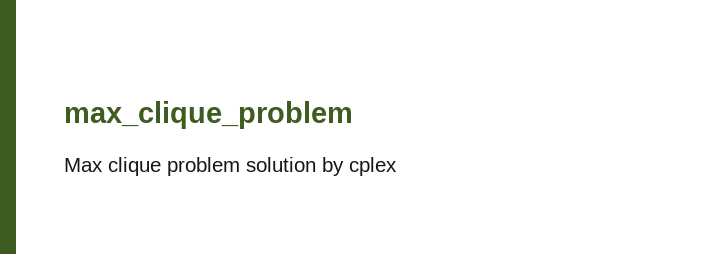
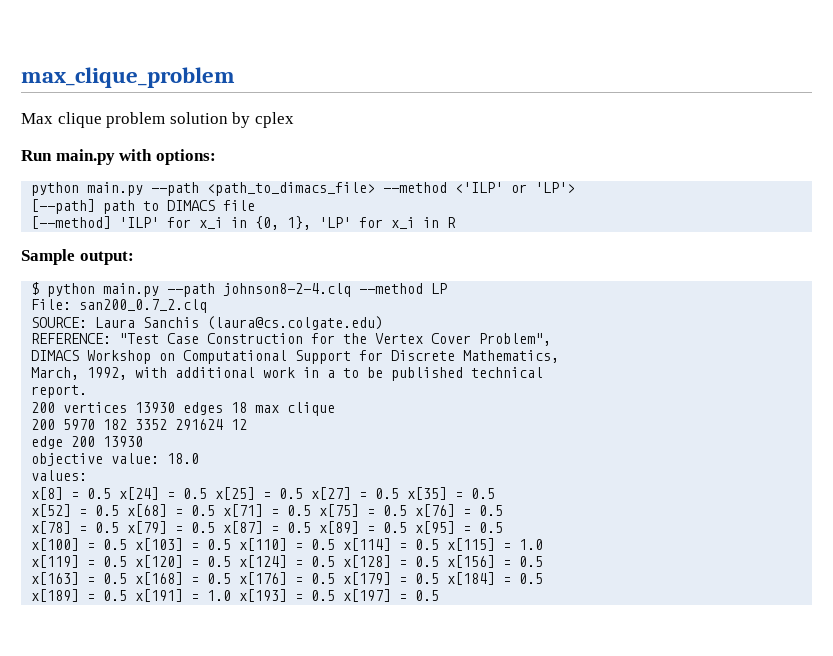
+ Run main.py with options:
+ python main.py --path <path_to_dimacs_file> --method <'ILP' or 'LP'>
+ [--path] path to DIMACS file
+ [--method] 'ILP' for x_i in {0, 1}, 'LP' for x_i in R
+ Sample output:
+ $ python main.py --path johnson8-2-4.clq --method LP
+ File: san200_0.7_2.clq
+ SOURCE: Laura Sanchis (laura@cs.colgate.edu)
+ REFERENCE: "Test Case Construction for the Vertex Cover Problem",
+ DIMACS Workshop on Computational Support for Discrete Mathematics,
+ March, 1992, with additional work in a to be published technical
+ report.
+ 200 vertices 13930 edges 18 max clique
+ 200 5970 182 3352 291624 12
+ edge 200 13930
+ objective value: 18.0
+ values:
+ x[8] = 0.5 x[24] = 0.5 x[25] = 0.5 x[27] = 0.5 x[35] = 0.5
+ x[52] = 0.5 x[68] = 0.5 x[71] = 0.5 x[75] = 0.5 x[76] = 0.5
+ x[78] = 0.5 x[79] = 0.5 x[87] = 0.5 x[89] = 0.5 x[95] = 0.5
+ x[100] = 0.5 x[103] = 0.5 x[110] = 0.5 x[114] = 0.5 x[115] = 1.0
+ x[119] = 0.5 x[120] = 0.5 x[124] = 0.5 x[128] = 0.5 x[156] = 0.5
+ x[163] = 0.5 x[168] = 0.5 x[176] = 0.5 x[179] = 0.5 x[184] = 0.5
+ x[189] = 0.5 x[191] = 1.0 x[193] = 0.5 x[197] = 0.5

